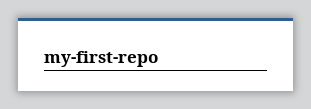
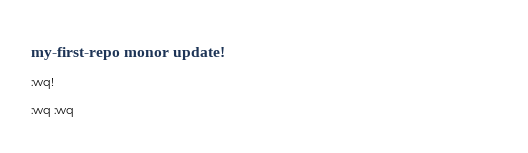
- my-first-repo
+ my-first-repo monor update!
+ :wq!
+ :wq :wq

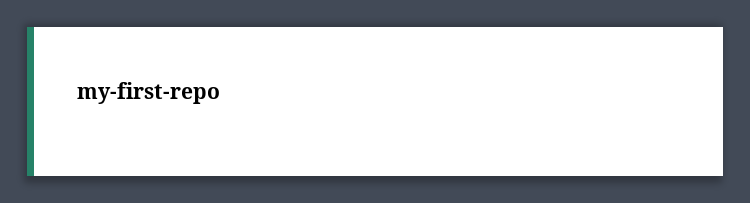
- my-first-repo monor update!
- :wq!
- :wq :wq
+ my-first-repo

